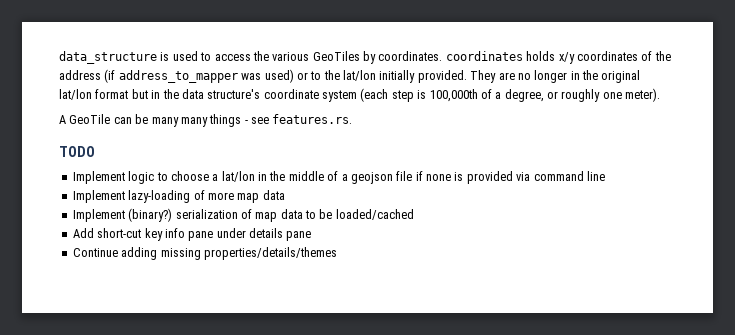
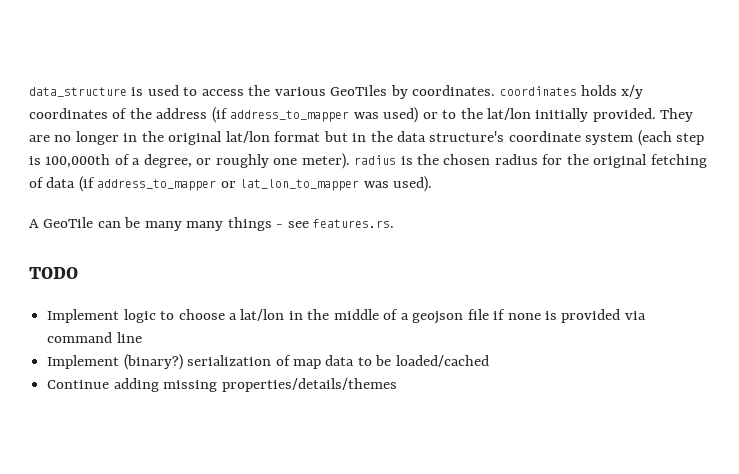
- They are no longer in the original lat/lon format but in the data structure's coordinate system (each step is 100,000th of a degree, or roughly one meter).
+ They are no longer in the original lat/lon format but in the data structure's coordinate system (each step is 100,000th of a degree, or roughly one meter). radius is the chosen radius for the original fetching of data (if address_to_mapper or lat_lon_to_mapper was used).
- Implement lazy-loading of more map data
- Add short-cut key info pane under details pane

